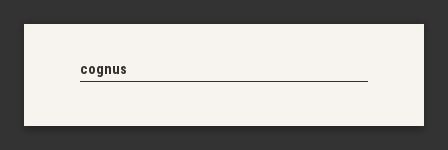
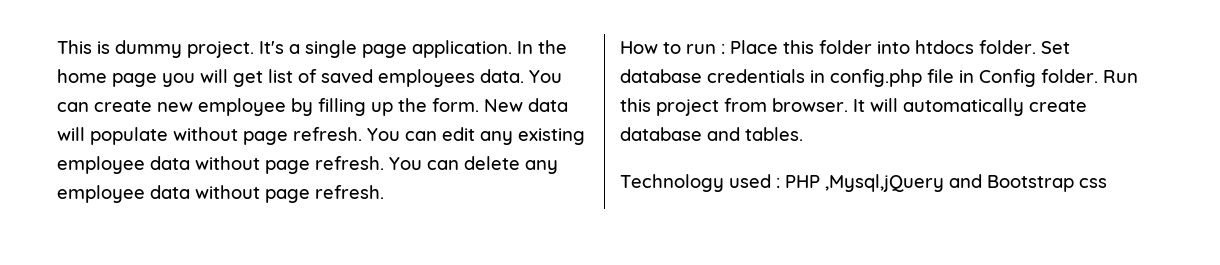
- cognus
+ This is dummy project. It's a single page application. In the home page you will get list of saved employees data. You can create new employee by filling up the form. New data will populate without page refresh. You can edit any existing employee data without page refresh. You can delete any employee data without page refresh.
+ How to run : Place this folder into htdocs folder. Set database credentials in config.php file in Config folder. Run this project from browser. It will automatically create database and tables.
+ Technology used : PHP ,Mysql,jQuery and Bootstrap css

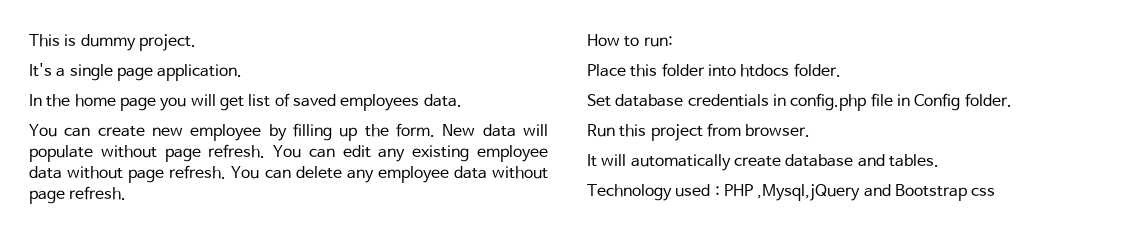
- This is dummy project. It's a single page application. In the home page you will get list of saved employees data. You can create new employee by filling up the form.
+ This is dummy project.
+ It's a single page application.
+ In the home page you will get list of saved employees data.
+ You can create new employee by filling up the form.
- How to run : Place this folder into htdocs folder. Set database credentials in config.php file in Config folder. Run this project from browser. It will automatically create database and tables.
+ How to run:
+ Place this folder into htdocs folder.
+ Set database credentials in config.php file in Config folder.
+ Run this project from browser.
+ It will automatically create database and tables.

